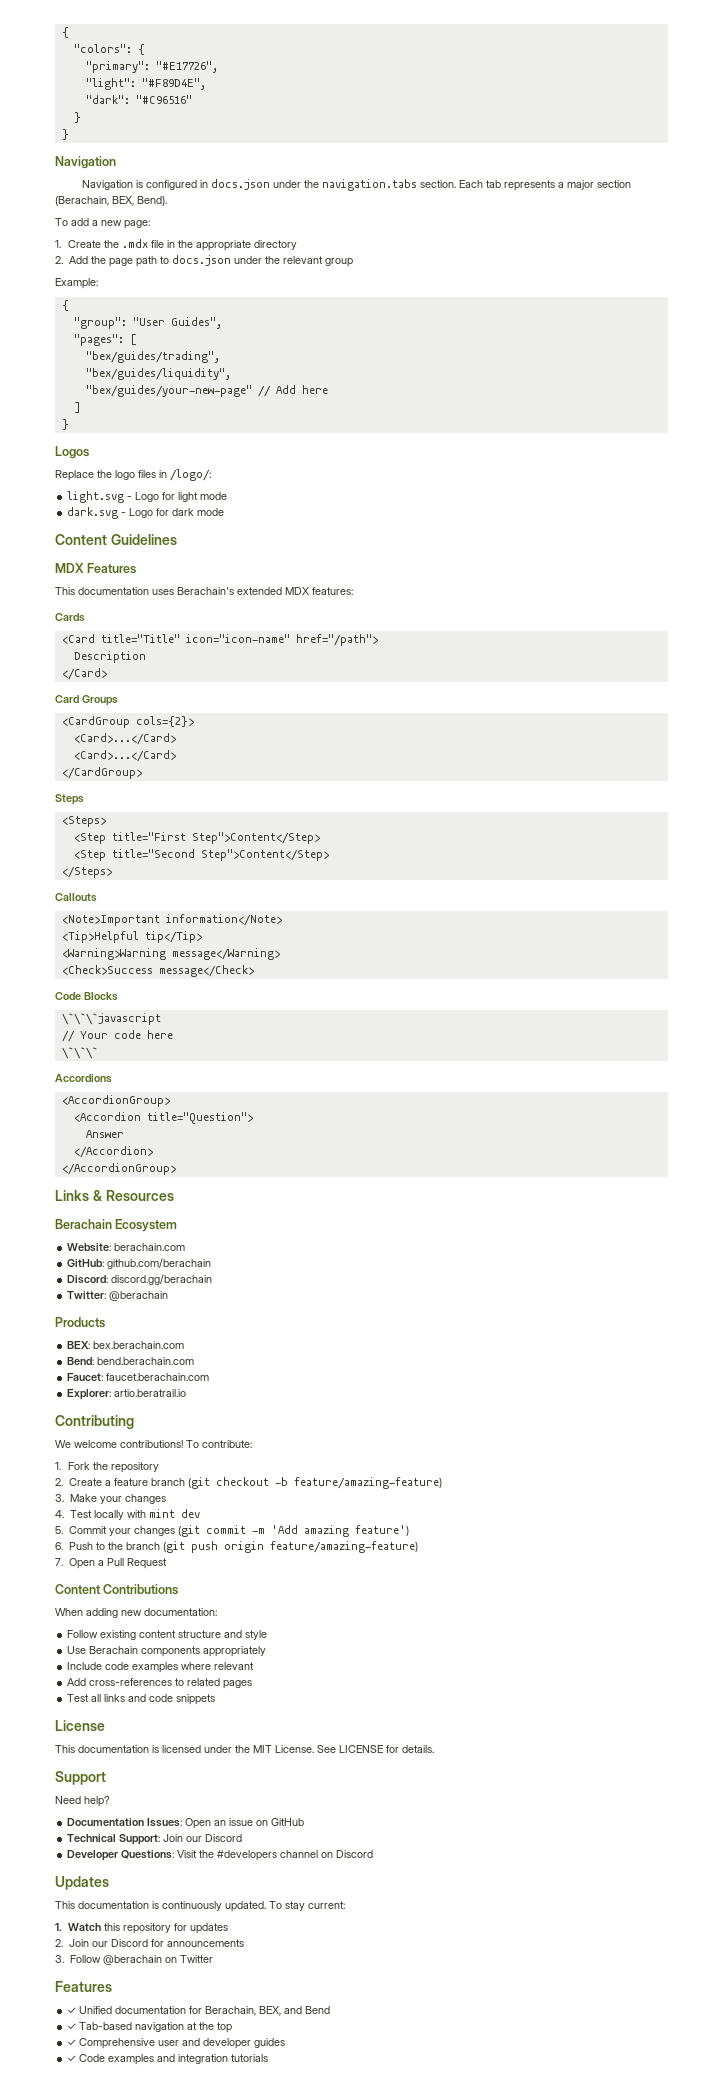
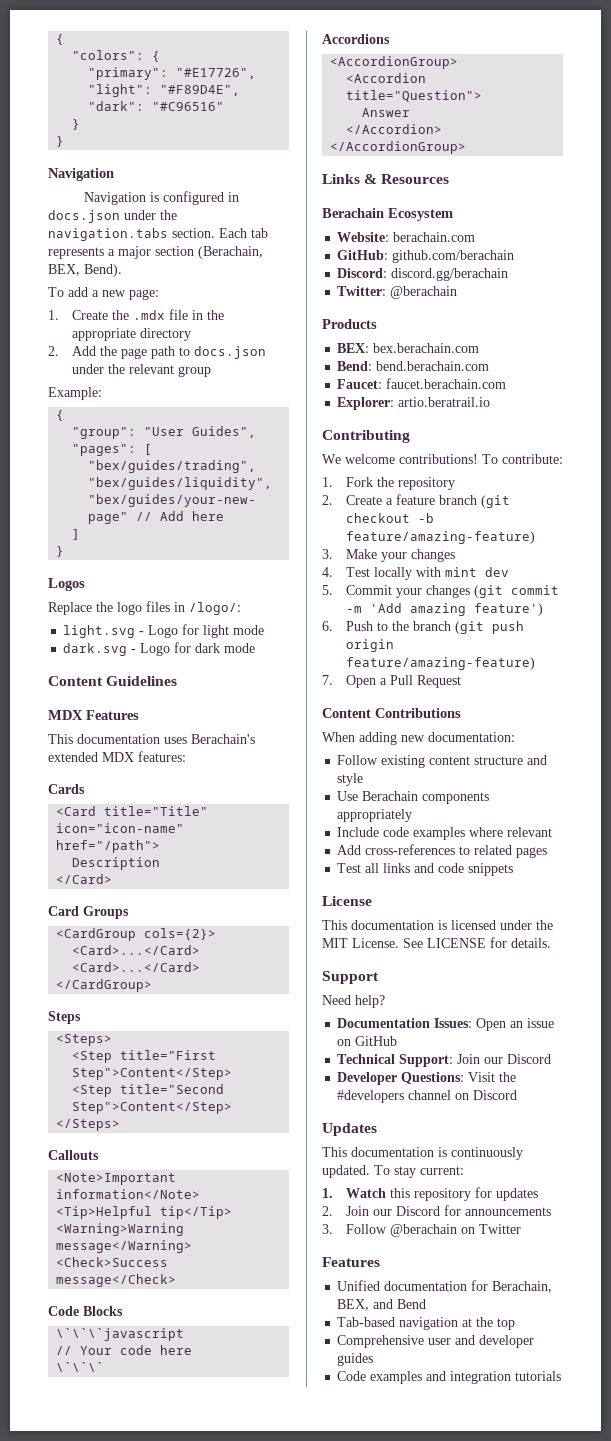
- ✓ Unified documentation for Berachain, BEX, and Bend
+ Unified documentation for Berachain, BEX, and Bend
- ✓ Tab-based navigation at the top
+ Tab-based navigation at the top
- ✓ Comprehensive user and developer guides
+ Comprehensive user and developer guides
- ✓ Code examples and integration tutorials
+ Code examples and integration tutorials

